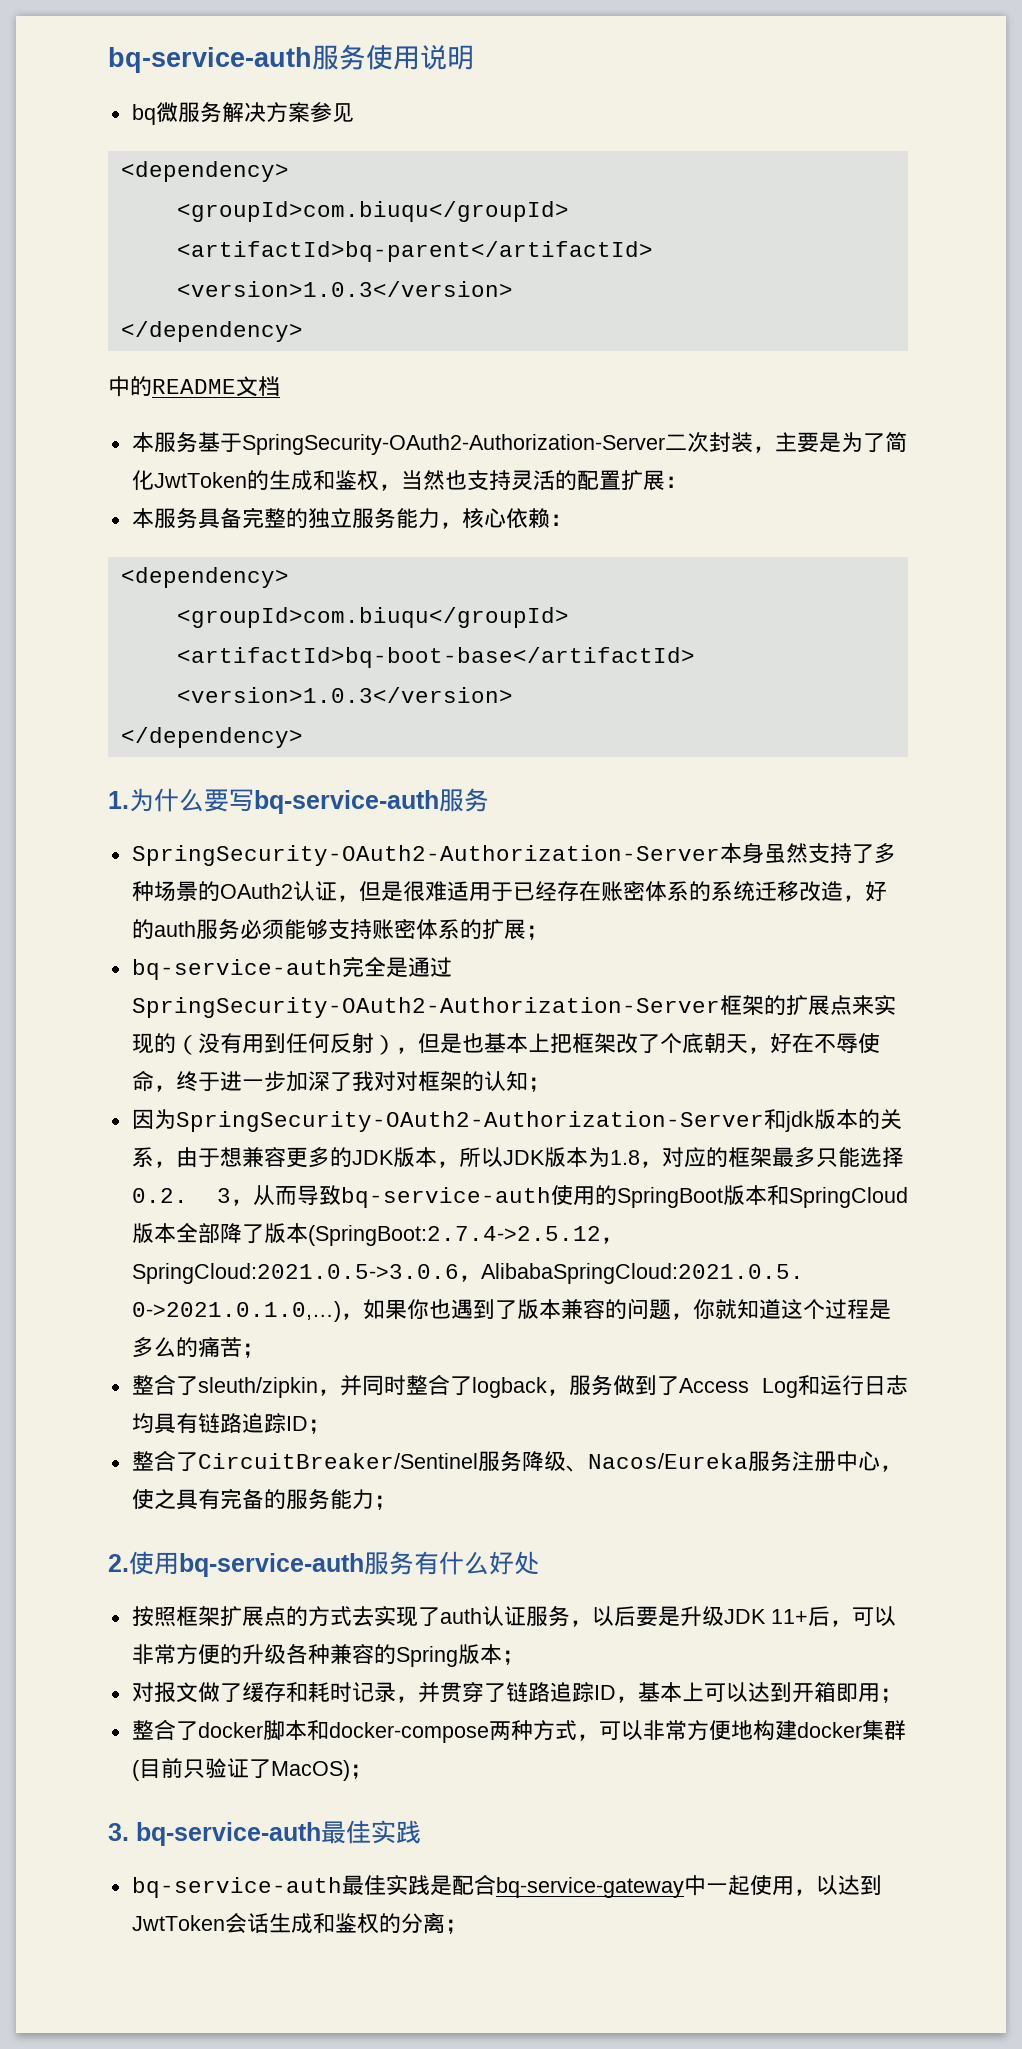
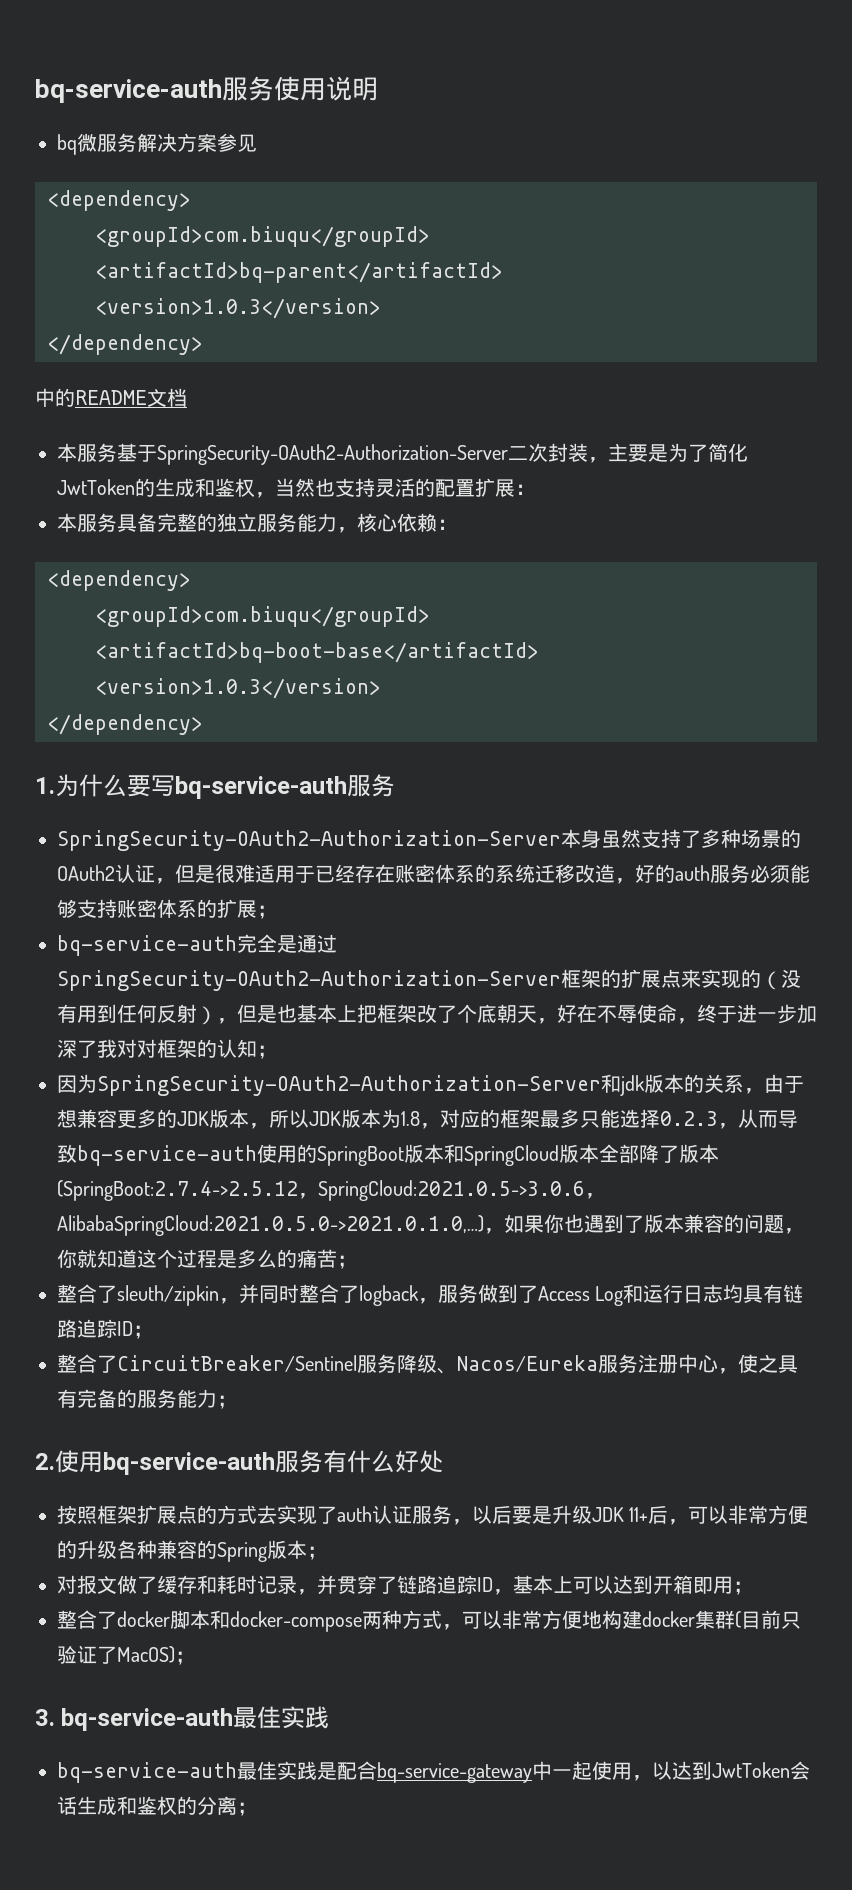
- 因为SpringSecurity-OAuth2-Authorization-Server和jdk版本的关系，由于想兼容更多的JDK版本，所以JDK版本为1.8，对应的框架最多只能选择0.2. 3，从而导致bq-service-auth使用的SpringBoot版本和SpringCloud版本全部降了版本(SpringBoot:2.7.4->2.5.12，SpringCloud:2021.0.5->3.0.6，AlibabaSpringCloud:2021.0.5. 0->2021.0.1.0,…)
+ 因为SpringSecurity-OAuth2-Authorization-Server和jdk版本的关系，由于想兼容更多的JDK版本，所以JDK版本为1.8，对应的框架最多只能选择0.2.3，从而导致bq-service-auth使用的SpringBoot版本和SpringCloud版本全部降了版本(SpringBoot:2.7.4->2.5.12，SpringCloud:2021.0.5->3.0.6，AlibabaSpringCloud:2021.0.5.0->2021.0.1.0,…)

